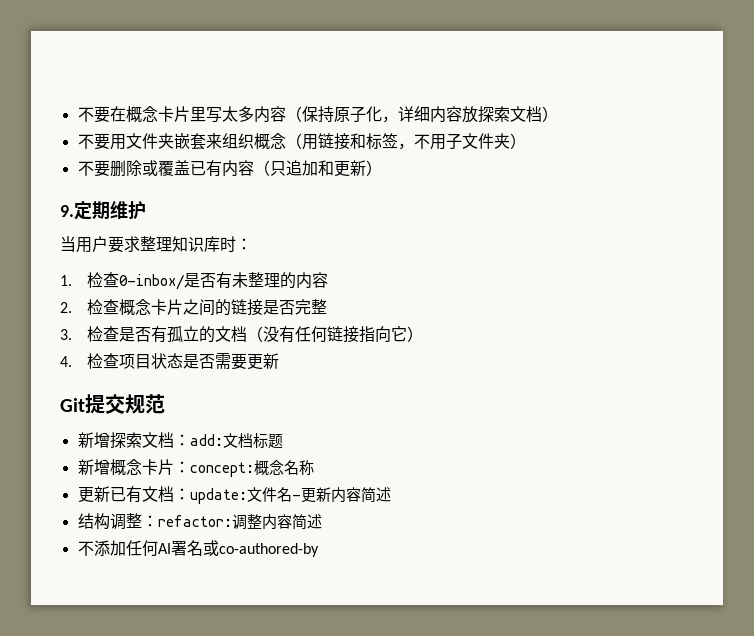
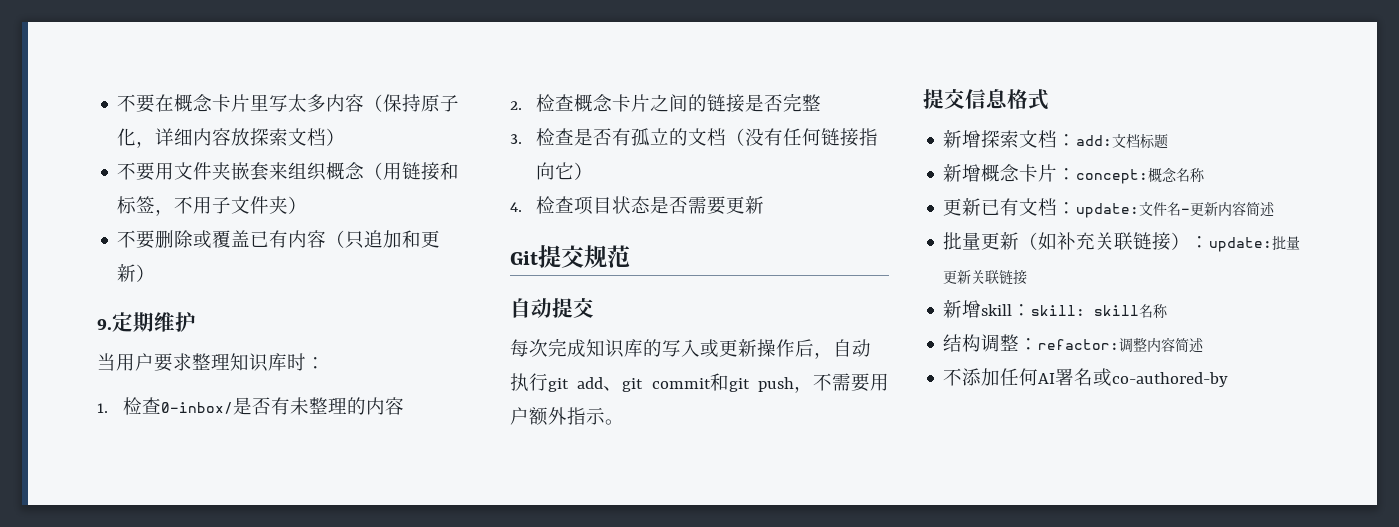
+ 自动提交
+ 每次完成知识库的写入或更新操作后，自动执行git add、git commit和git push，不需要用户额外指示。
+ 提交信息格式
+ 批量更新（如补充关联链接）：update:批量更新关联链接
+ 新增skill：skill: skill名称

